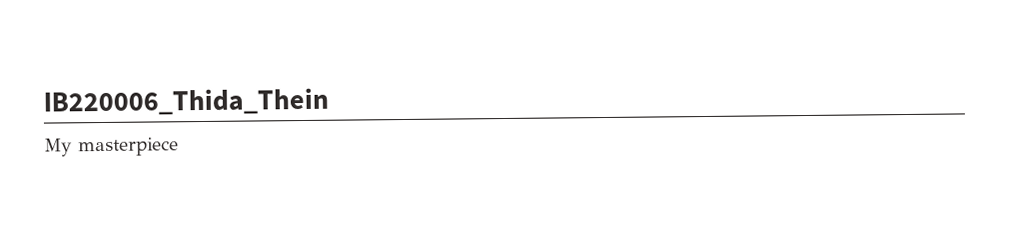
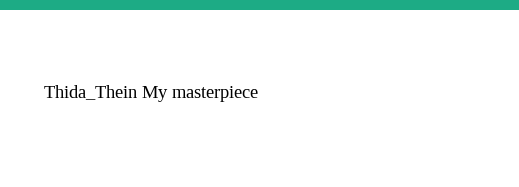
- IB220006_Thida_Thein
- My masterpiece
+ Thida_Thein My masterpiece

